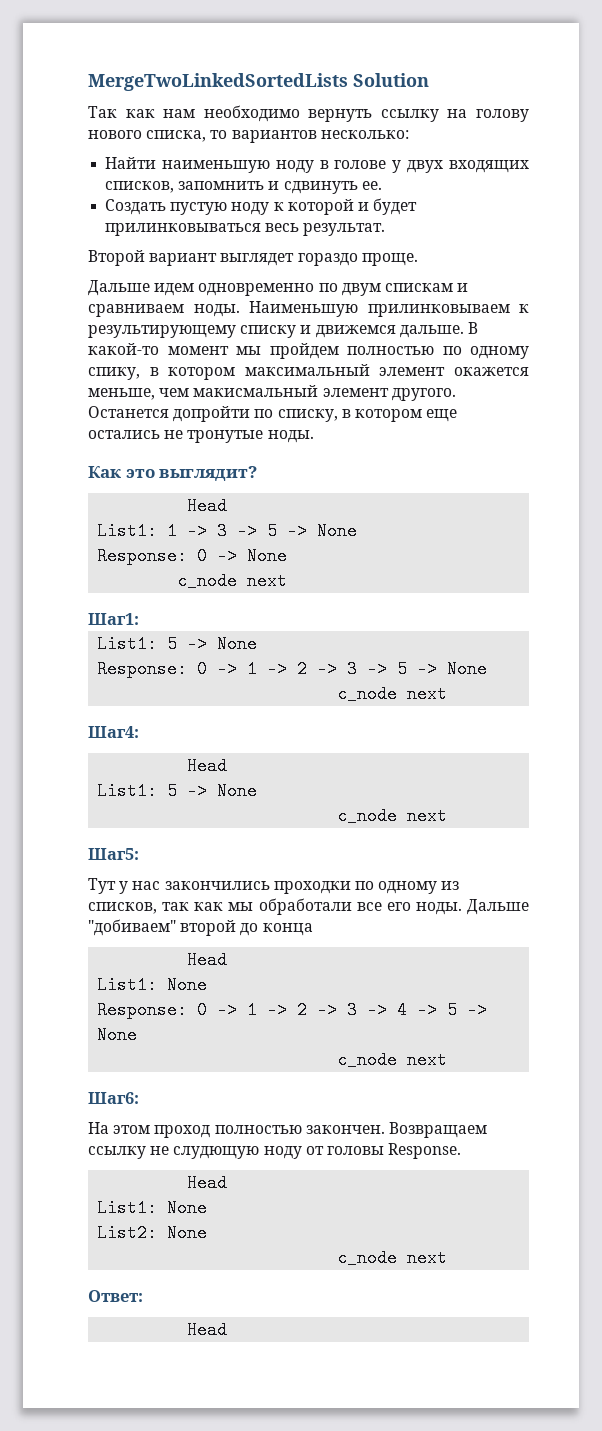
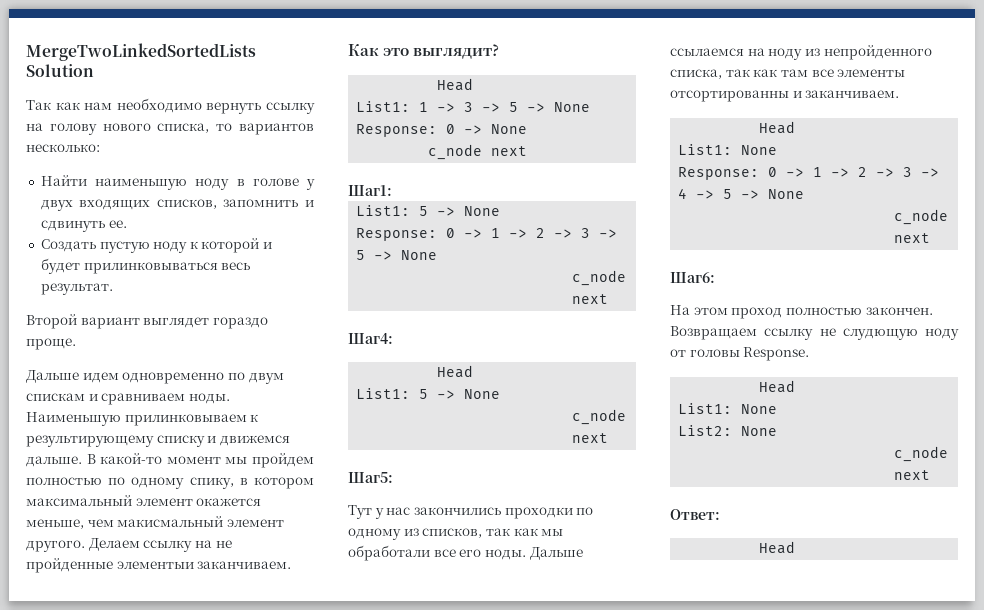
- Останется допройти по списку, в котором еще остались не тронутые ноды.
+ Делаем ссылку на не пройденные элементыи заканчиваем.
- Дальше "добиваем" второй до конца
+ Дальше ссылаемся на ноду из непройденного списка, так как там все элементы отсортированны и заканчиваем.

